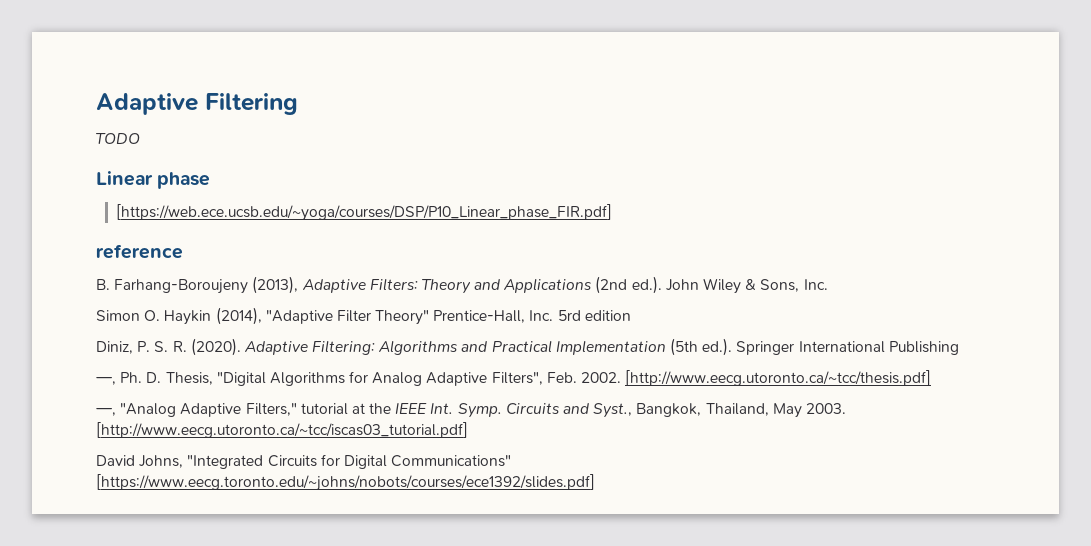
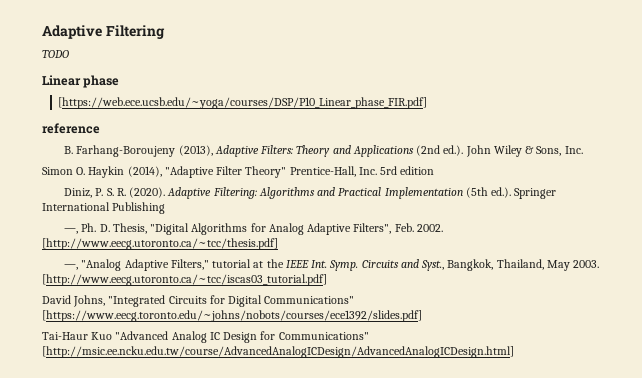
+ Tai-Haur Kuo "Advanced Analog IC Design for Communications" [http://msic.ee.ncku.edu.tw/course/AdvancedAnalogICDesign/AdvancedAnalogICDesign.html]

